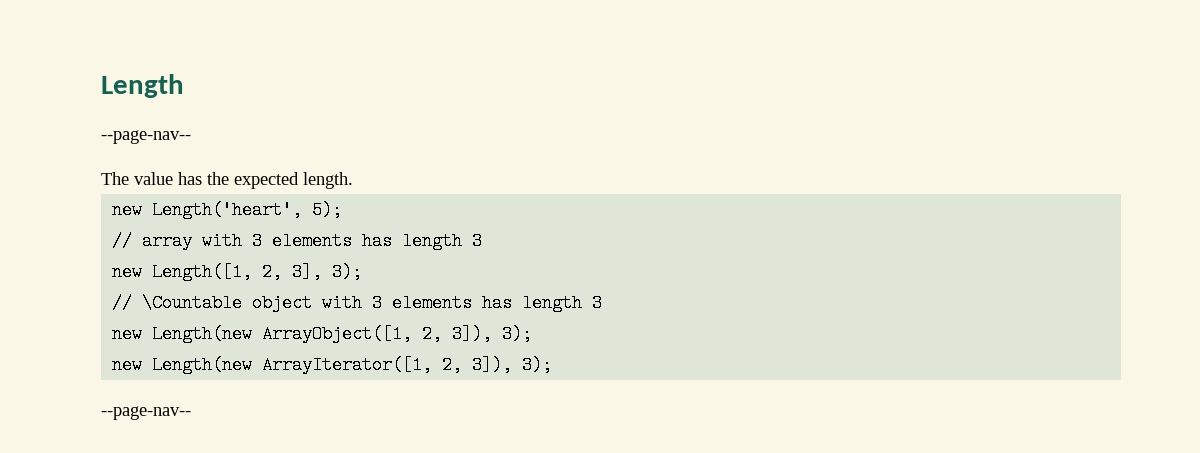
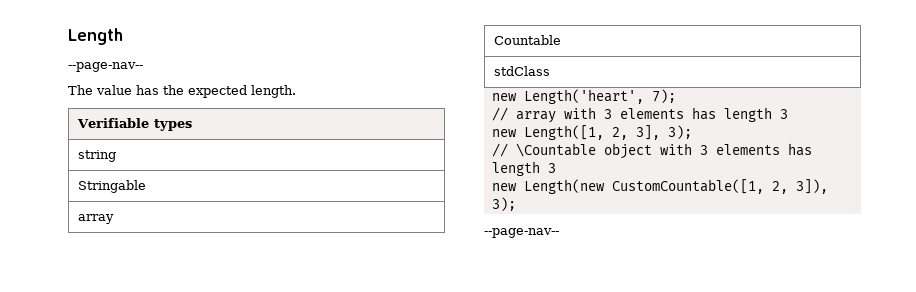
+ Verifiable types
+ string
+ Stringable
+ array
+ Countable
+ stdClass
- new Length('heart', 5);
+ new Length('heart', 7);
- new Length(new ArrayObject([1, 2, 3]), 3);
- new Length(new ArrayIterator([1, 2, 3]), 3);
+ new Length(new CustomCountable([1, 2, 3]), 3);

